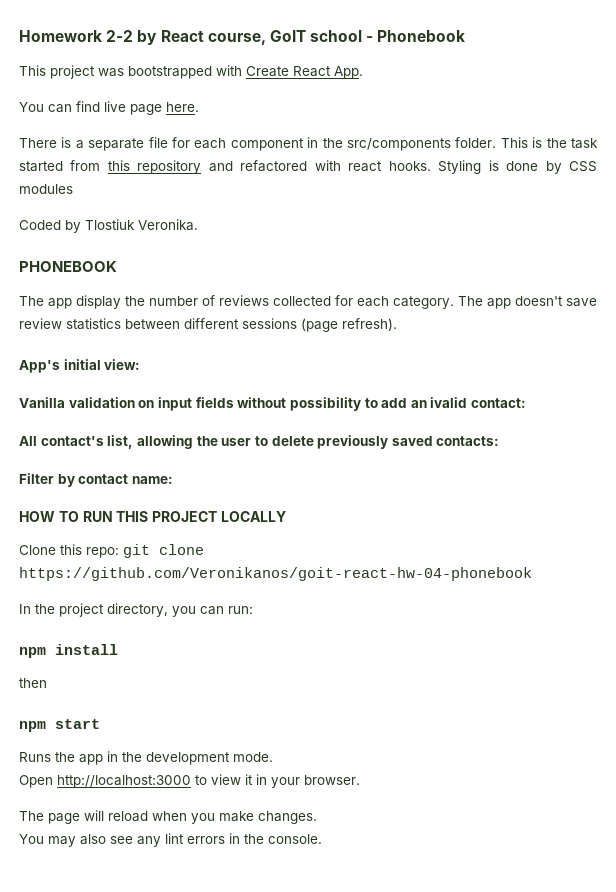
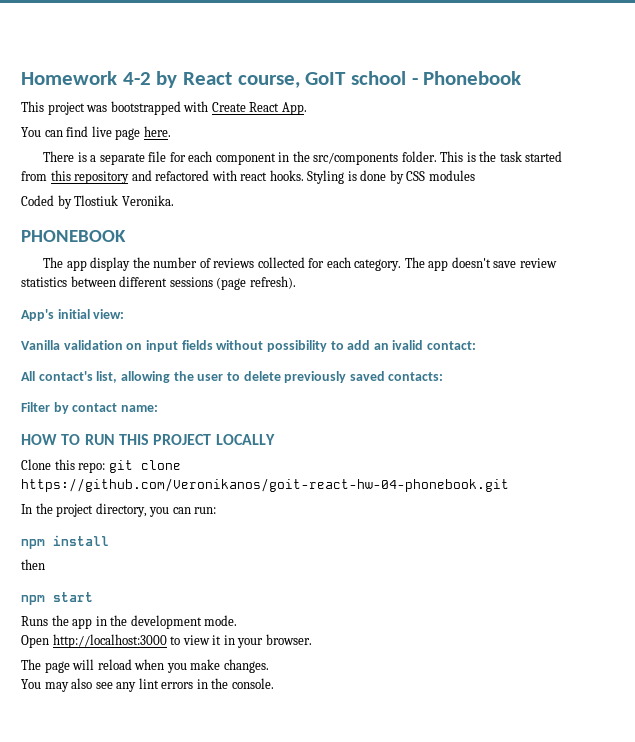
- Homework 2-2 by React course, GoIT school - Phonebook
+ Homework 4-2 by React course, GoIT school - Phonebook
- Clone this repo: git clone https://github.com/Veronikanos/goit-react-hw-04-phonebook
+ Clone this repo: git clone https://github.com/Veronikanos/goit-react-hw-04-phonebook.git

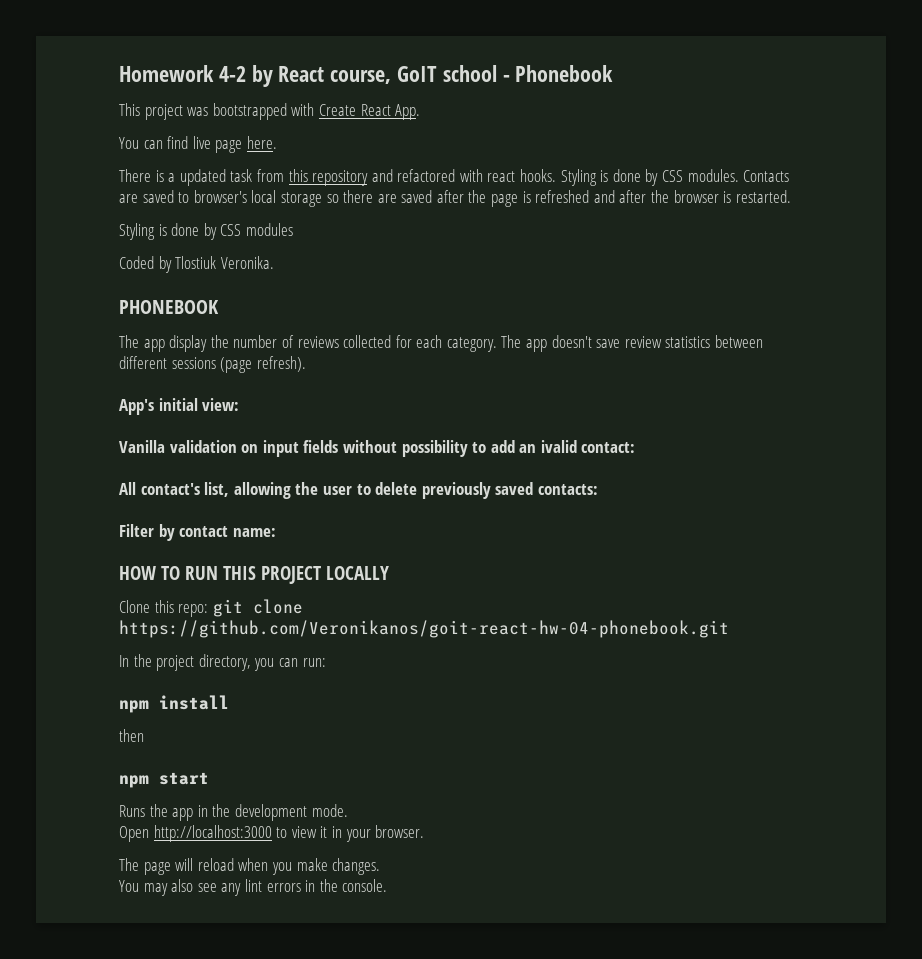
- There is a separate file for each component in the src/components folder. This is the task started from this repository and refactored with react hooks.
+ There is a updated task from this repository and refactored with react hooks.
+ Styling is done by CSS modules. Contacts are saved to browser's local storage so there are saved after the page is refreshed and after the browser is restarted.

